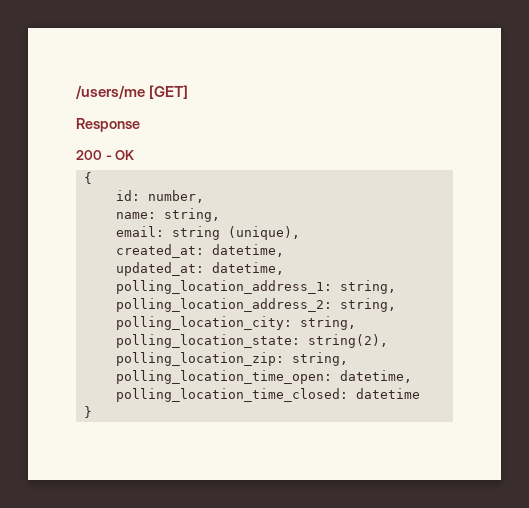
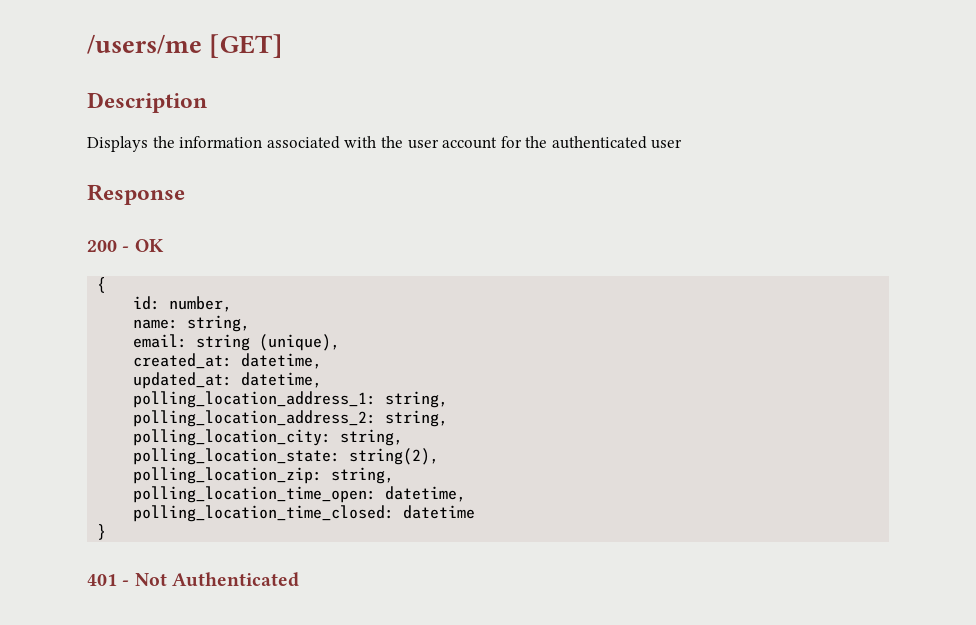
+ Description
+ Displays the information associated with the user account for the authenticated user
+ 401 - Not Authenticated

